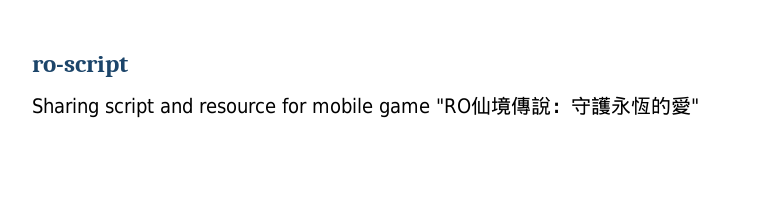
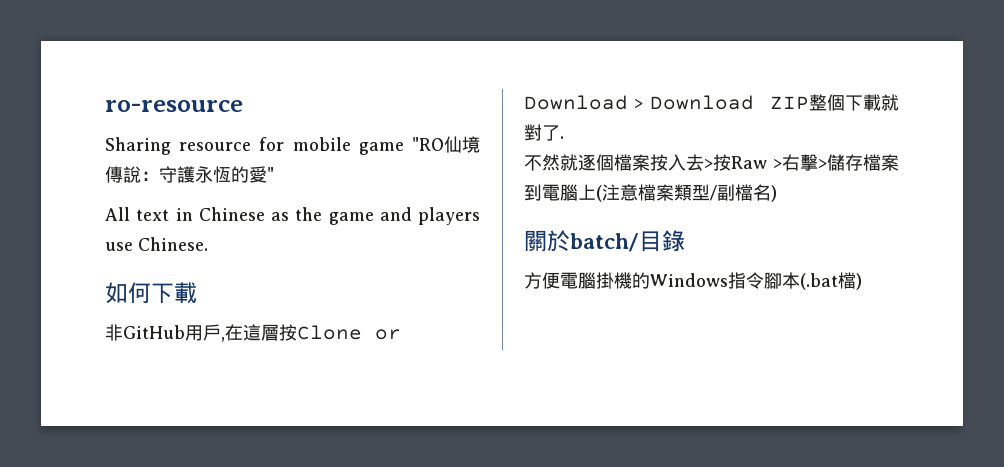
- ro-script
+ ro-resource
- Sharing script and resource for mobile game "RO仙境傳說：守護永恆的愛"
+ Sharing resource for mobile game "RO仙境傳說：守護永恆的愛"
+ All text in Chinese as the game and players use Chinese.
+ 如何下載
+ 非GitHub用戶,在這層按Clone or Download > Download ZIP整個下載就對了.
+ 不然就逐個檔案按入去>按Raw >右擊>儲存檔案到電腦上(注意檔案類型/副檔名)
+ 關於batch/目錄
+ 方便電腦掛機的Windows指令腳本(.bat檔)

